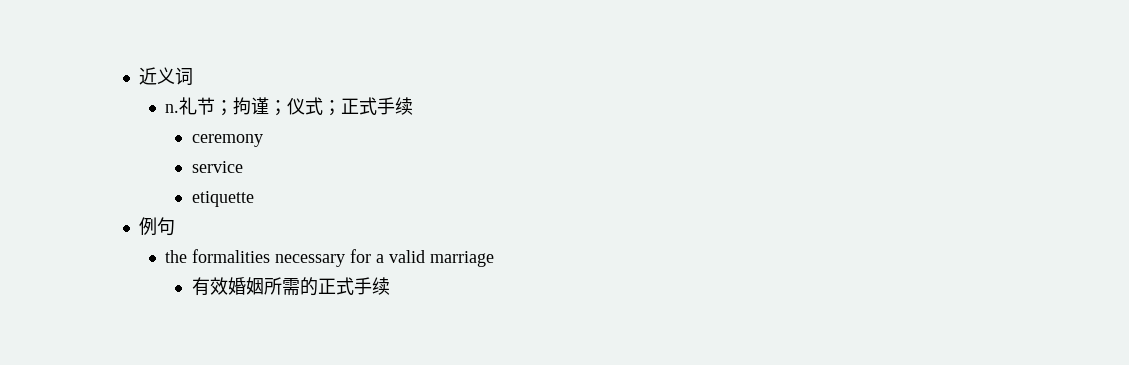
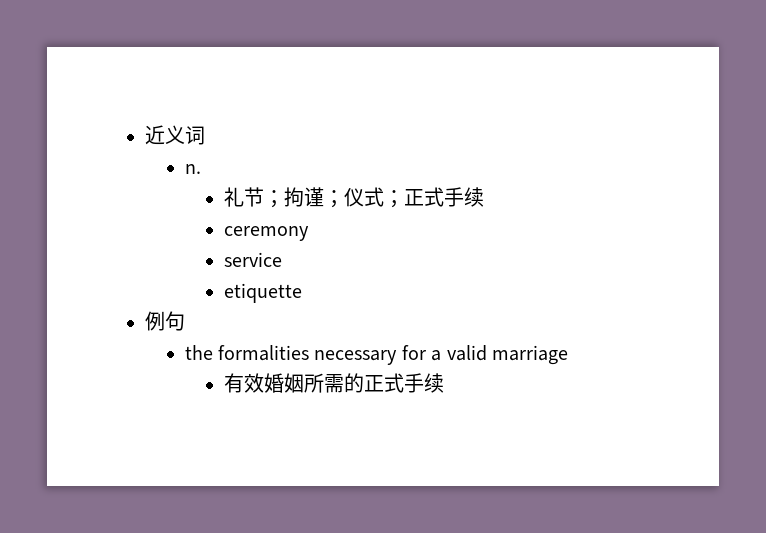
- n.礼节；拘谨；仪式；正式手续
+ n.
+ 礼节；拘谨；仪式；正式手续

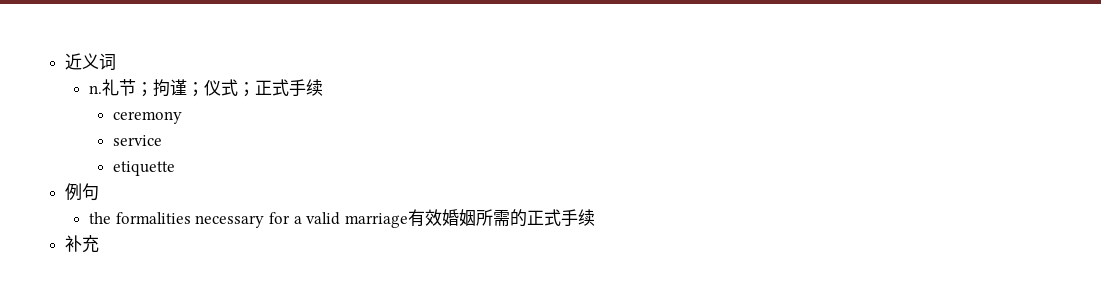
- n.
- 礼节；拘谨；仪式；正式手续
+ n.礼节；拘谨；仪式；正式手续
- the formalities necessary for a valid marriage
- 有效婚姻所需的正式手续
+ the formalities necessary for a valid marriage有效婚姻所需的正式手续
+ 补充

